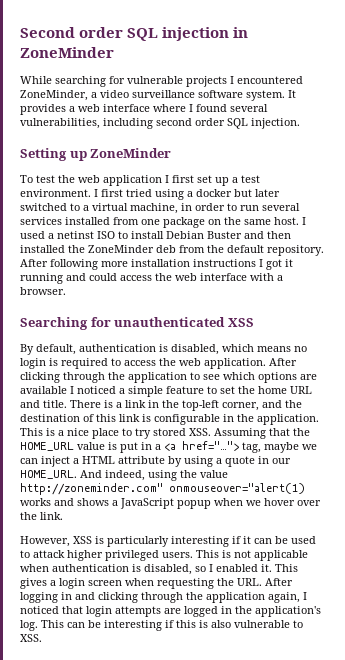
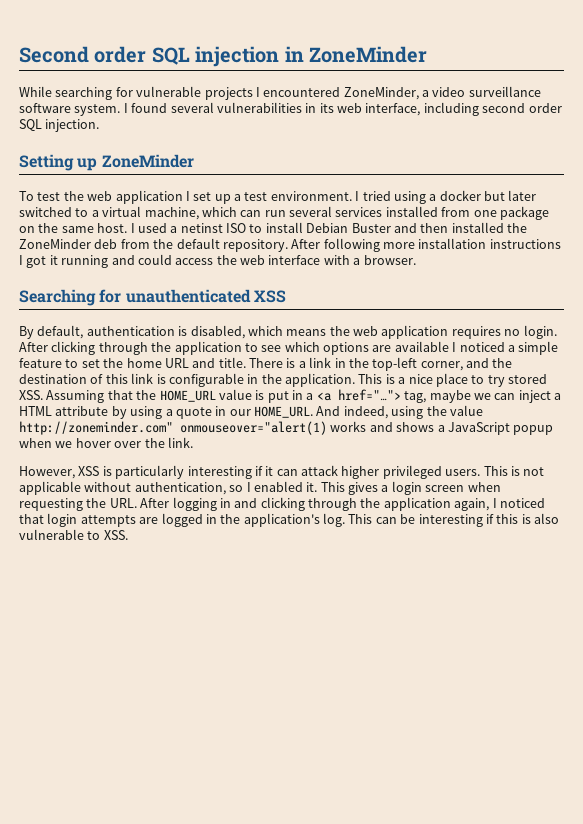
- It provides a web interface where I found several vulnerabilities, including second order SQL injection.
+ I found several vulnerabilities in its web interface, including second order SQL injection.
- To test the web application I first set up a test environment.
+ To test the web application I set up a test environment.
- I first tried using a docker but later switched to a virtual machine, in order to run several services installed from one package on the same host.
+ I tried using a docker but later switched to a virtual machine, which can run several services installed from one package on the same host.
- By default, authentication is disabled, which means no login is required to access the web application.
+ By default, authentication is disabled, which means the web application requires no login.
- However, XSS is particularly interesting if it can be used to attack higher privileged users.
+ However, XSS is particularly interesting if it can attack higher privileged users.
- This is not applicable when authentication is disabled, so I enabled it.
+ This is not applicable without authentication, so I enabled it.

